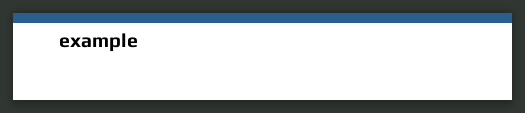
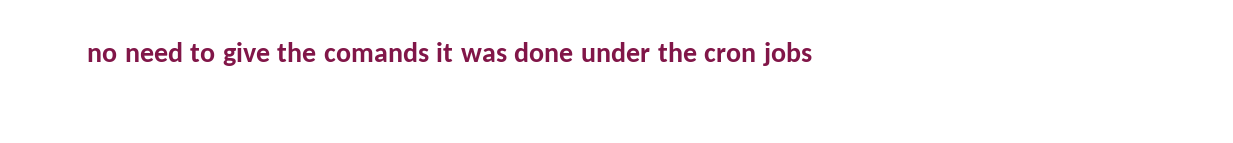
- example
+ no need to give the comands it was done under the cron jobs

